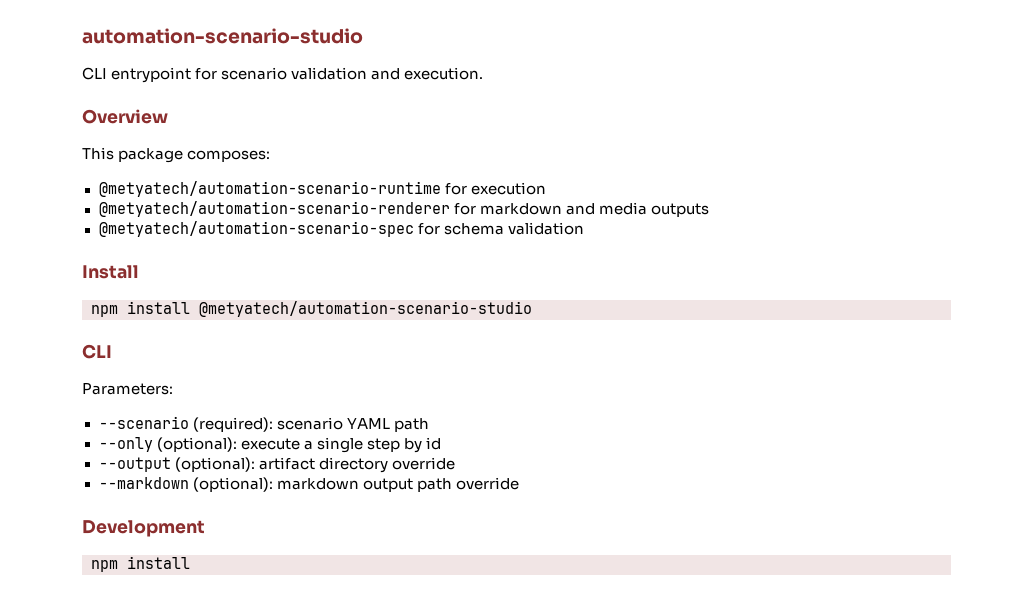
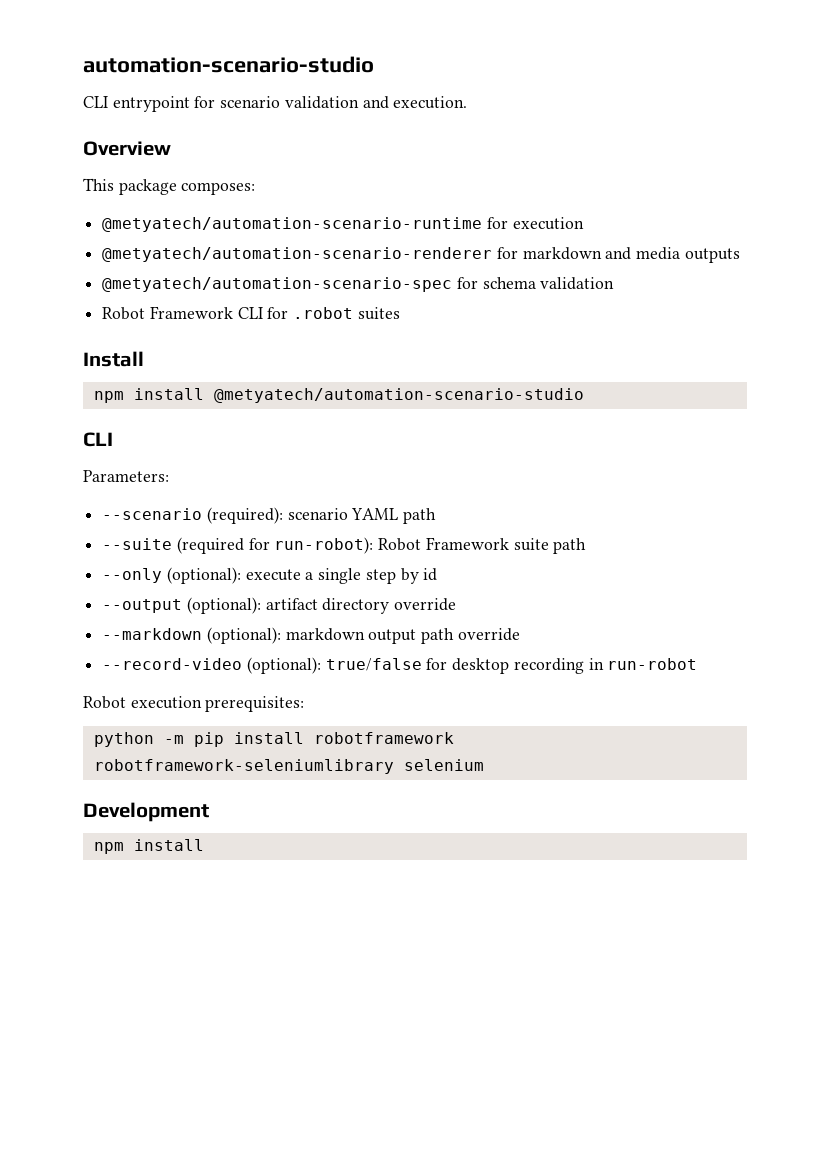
+ Robot Framework CLI for .robot suites
+ --suite (required for run-robot): Robot Framework suite path
+ --record-video (optional): true/false for desktop recording in run-robot
+ Robot execution prerequisites:
+ python -m pip install robotframework robotframework-seleniumlibrary selenium

